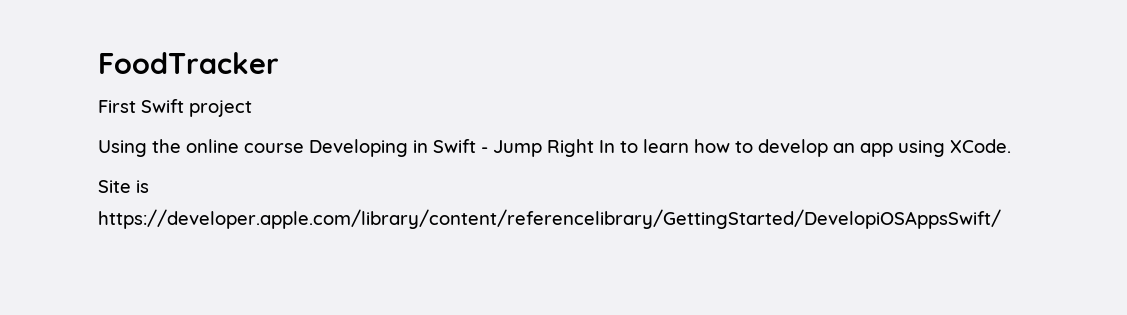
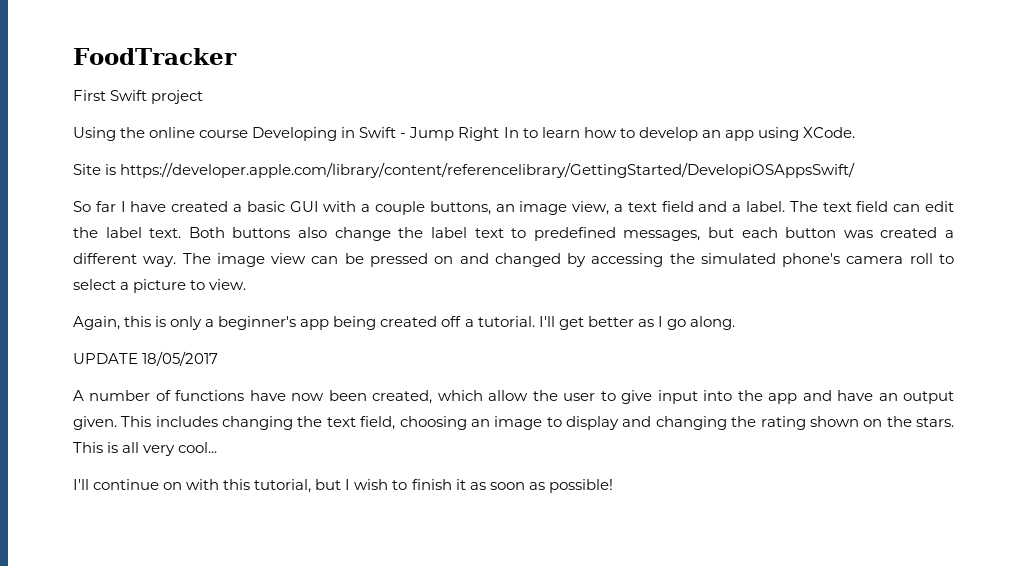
+ So far I have created a basic GUI with a couple buttons, an image view, a text field and a label. The text field can edit the label text. Both buttons also change the label text to predefined messages, but each button was created a different way. The image view can be pressed on and changed by accessing the simulated phone's camera roll to select a picture to view.
+ Again, this is only a beginner's app being created off a tutorial. I'll get better as I go along.
+ UPDATE 18/05/2017
+ A number of functions have now been created, which allow the user to give input into the app and have an output given. This includes changing the text field, choosing an image to display and changing the rating shown on the stars. This is all very cool...
+ I'll continue on with this tutorial, but I wish to finish it as soon as possible!

